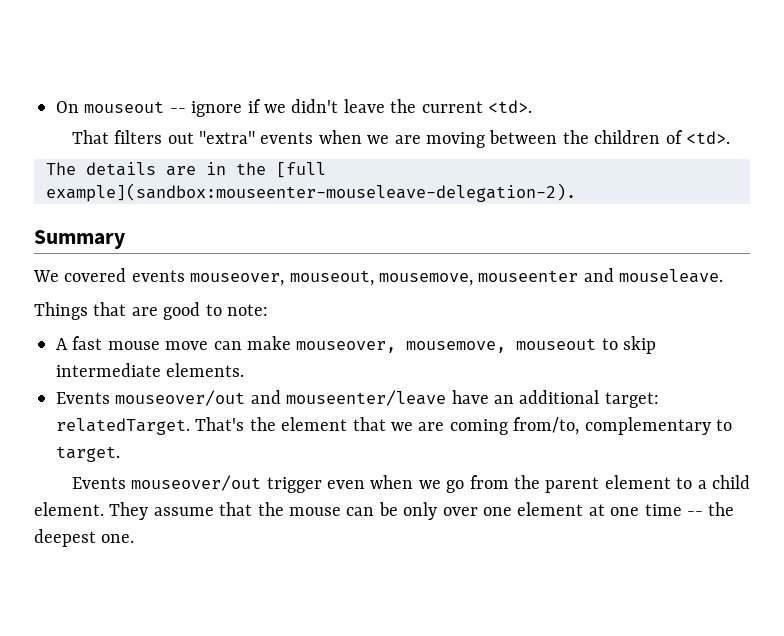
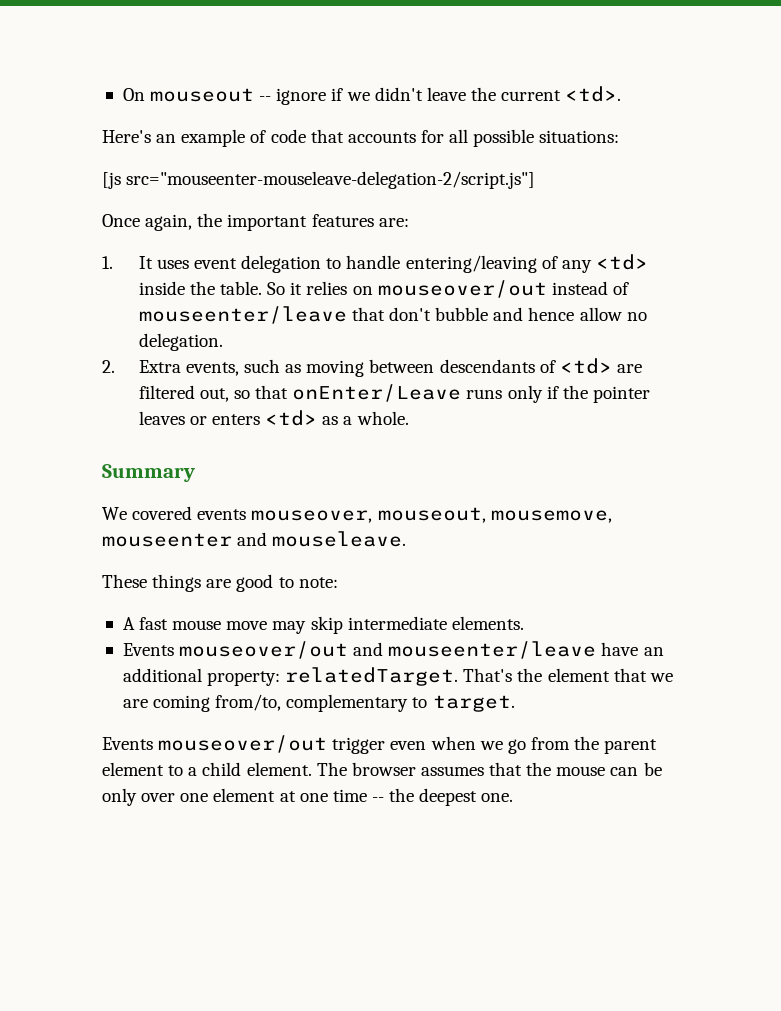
- That filters out "extra" events when we are moving between the children of <td>.
- The details are in the [full example](sandbox:mouseenter-mouseleave-delegation-2).
+ Here's an example of code that accounts for all possible situations:
+ [js src="mouseenter-mouseleave-delegation-2/script.js"]
+ Once again, the important features are:
+ 1. It uses event delegation to handle entering/leaving of any <td> inside the table. So it relies on mouseover/out instead of mouseenter/leave that don't bubble and hence allow no delegation.
+ 2. Extra events, such as moving between descendants of <td> are filtered out, so that onEnter/Leave runs only if the pointer leaves or enters <td> as a whole.
- Things that are good to note:
+ These things are good to note:
- A fast mouse move can make mouseover, mousemove, mouseout to skip intermediate elements.
+ A fast mouse move may skip intermediate elements.
- Events mouseover/out and mouseenter/leave have an additional target: relatedTarget.
+ Events mouseover/out and mouseenter/leave have an additional property: relatedTarget.
- They assume that the mouse can be only over one element at one time -- the deepest one.
+ The browser assumes that the mouse can be only over one element at one time -- the deepest one.

